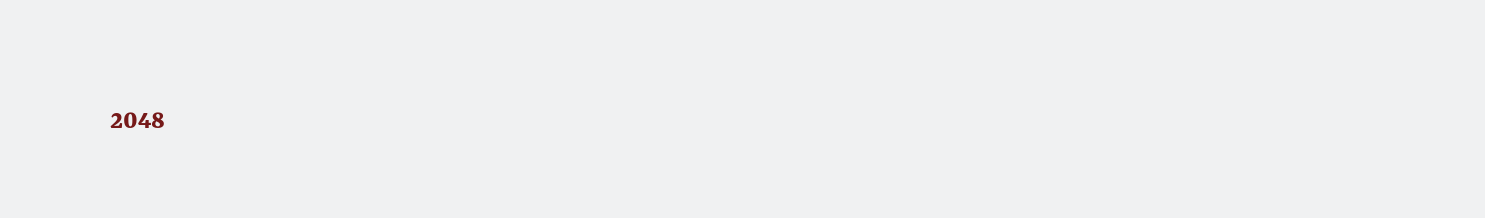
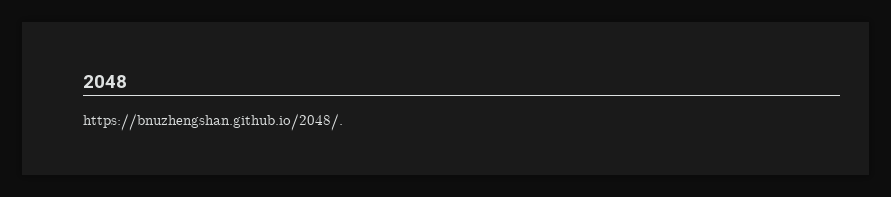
+ https://bnuzhengshan.github.io/2048/.

